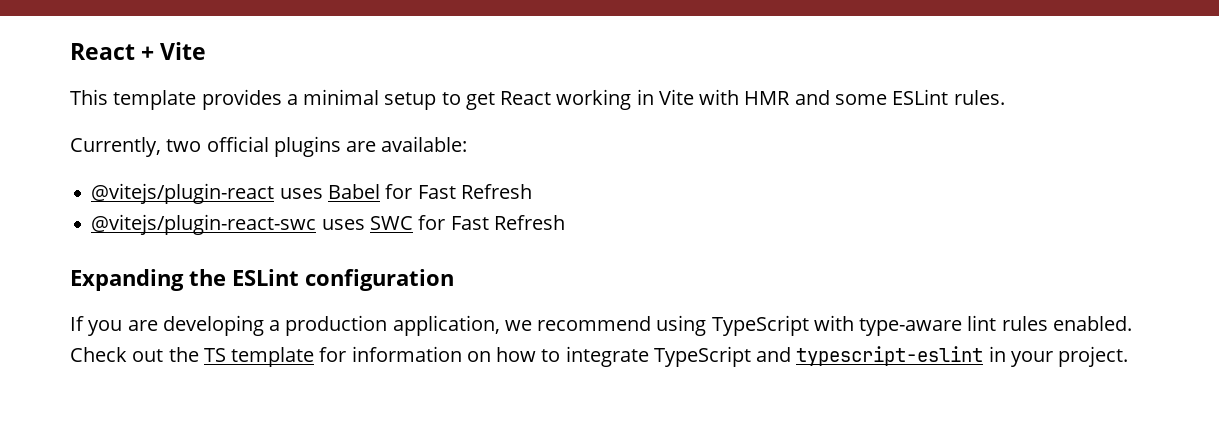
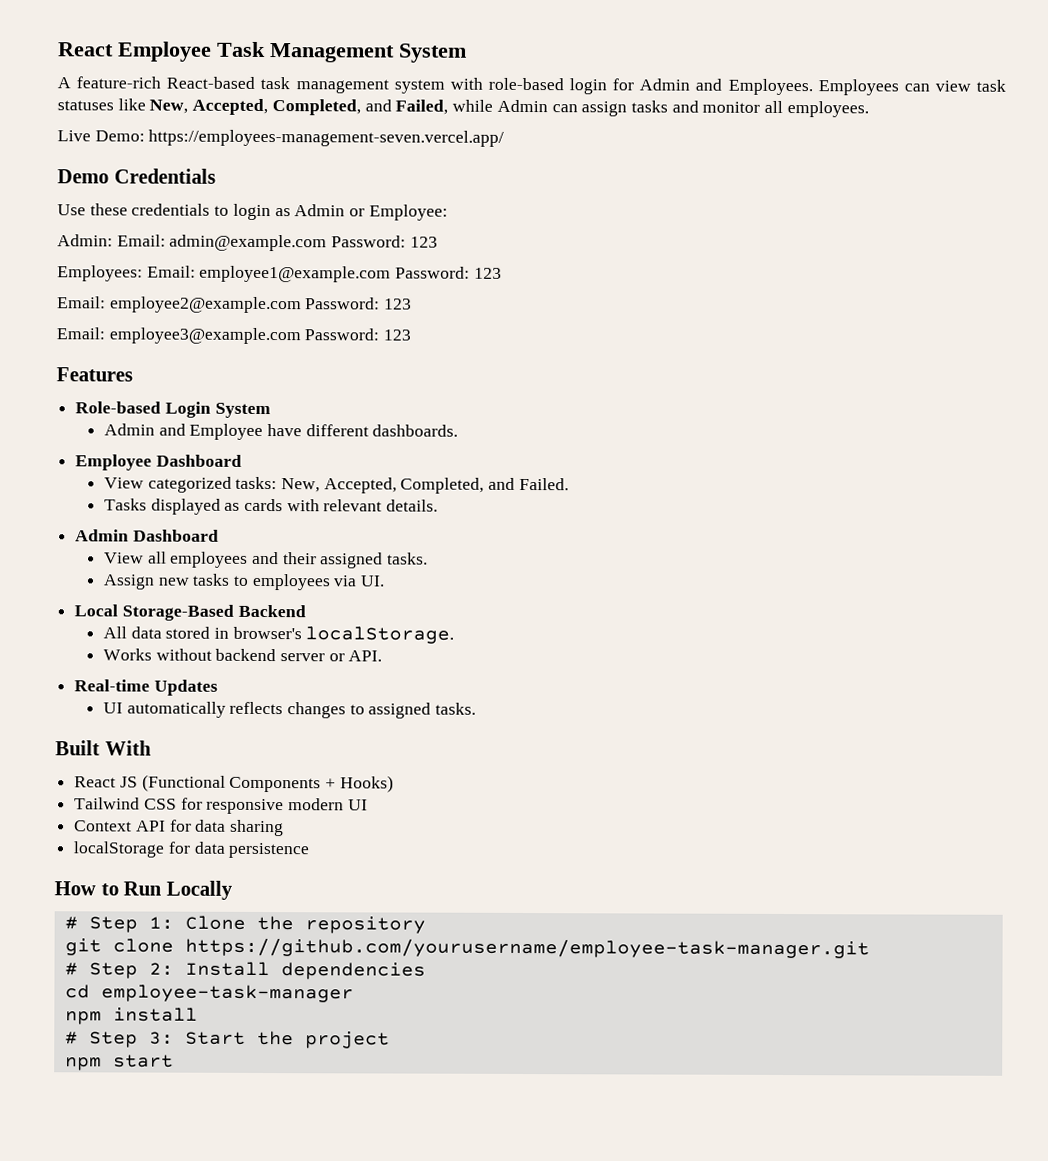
- React + Vite
- This template provides a minimal setup to get React working in Vite with HMR and some ESLint rules.
- Currently, two official plugins are available:
- @vitejs/plugin-react uses Babel for Fast Refresh
- @vitejs/plugin-react-swc uses SWC for Fast Refresh
- Expanding the ESLint configuration
- If you are developing a production application, we recommend using TypeScript with type-aware lint rules enabled. Check out the TS template for information on how to integrate TypeScript and typescript-eslint in your project.
+ React Employee Task Management System
+ A feature-rich React-based task management system with role-based login for Admin and Employees. Employees can view task statuses like New, Accepted, Completed, and Failed, while Admin can assign tasks and monitor all employees.
+ Live Demo: https://employees-management-seven.vercel.app/
+ Demo Credentials
+ Use these credentials to login as Admin or Employee:
+ Admin: Email: admin@example.com Password: 123
+ Employees: Email: employee1@example.com Password: 123
+ Email: employee2@example.com Password: 123
+ Email: employee3@example.com Password: 123
+ Features
+ Role-based Login System
+ Admin and Employee have different dashboards.
+ Employee Dashboard
+ View categorized tasks: New, Accepted, Completed, and Failed.
+ Tasks displayed as cards with relevant details.
+ Admin Dashboard
+ View all employees and their assigned tasks.
+ Assign new tasks to employees via UI.
+ Local Storage-Based Backend
+ All data stored in browser's localStorage.
+ Works without backend server or API.
+ Real-time Updates
+ UI automatically reflects changes to assigned tasks.
+ Built With
+ React JS (Functional Components + Hooks)
+ Tailwind CSS for responsive modern UI
+ Context API for data sharing
+ localStorage for data persistence
+ How to Run Locally
+ # Step 1: Clone the repository
+ git clone https://github.com/yourusername/employee-task-manager.git
+ # Step 2: Install dependencies
+ cd employee-task-manager
+ npm install
+ # Step 3: Start the project
+ npm start

